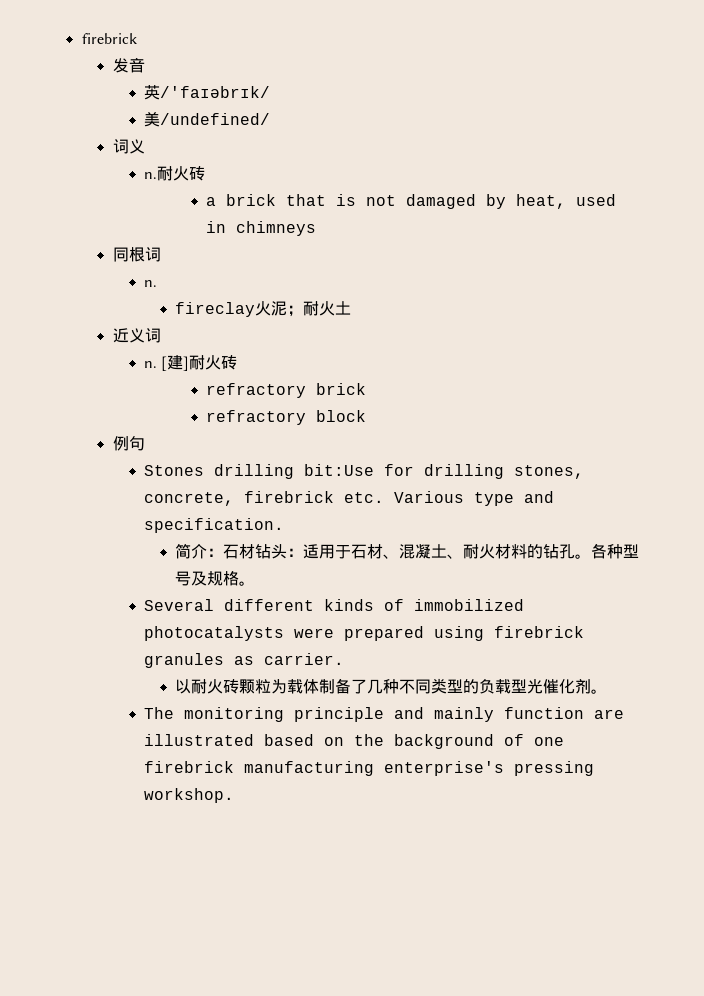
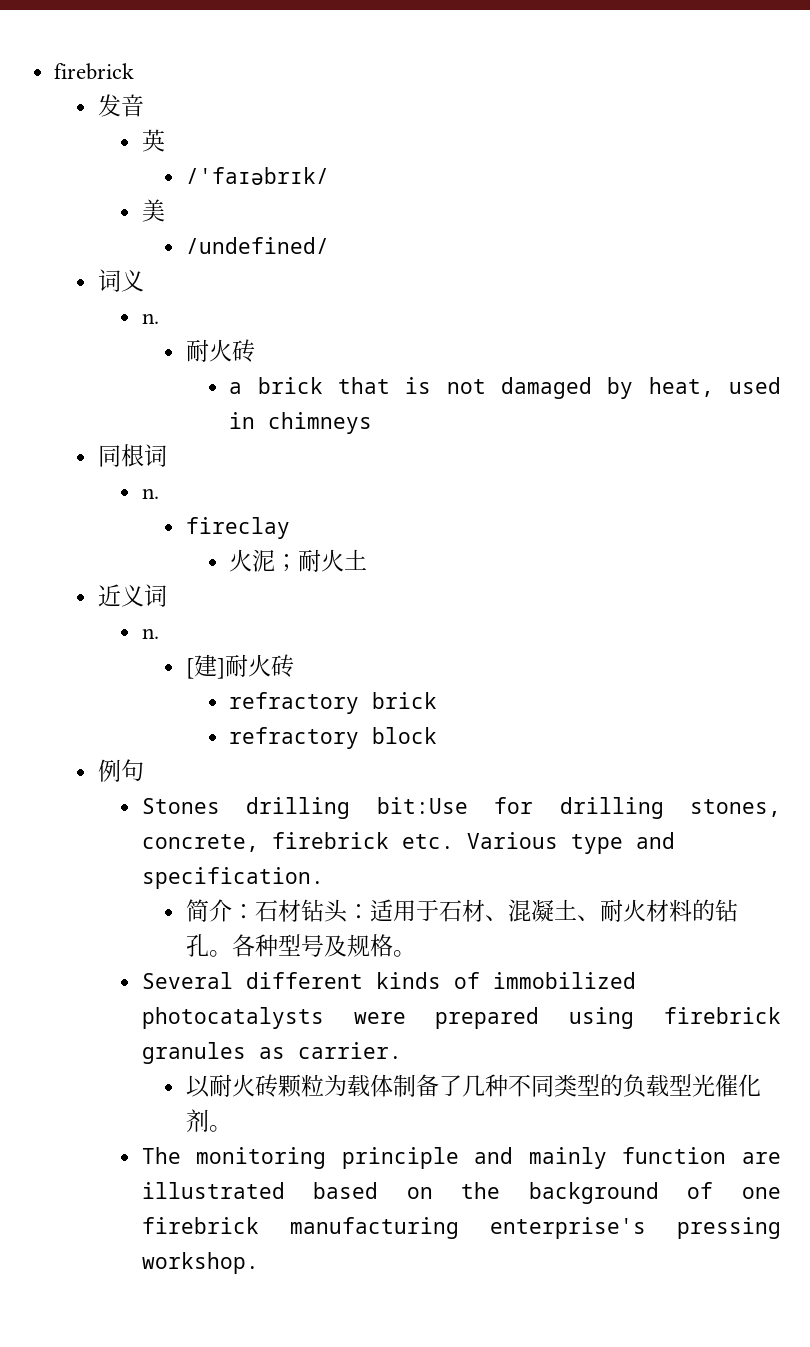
- 英/'faɪəbrɪk/
+ 英
+ /'faɪəbrɪk/
- 美/undefined/
+ 美
+ /undefined/
  词义
- n.耐火砖
+ n.
+ 耐火砖
- fireclay火泥；耐火土
+ fireclay
+ 火泥；耐火土
  近义词
- n. [建]耐火砖
+ n.
+ [建]耐火砖

